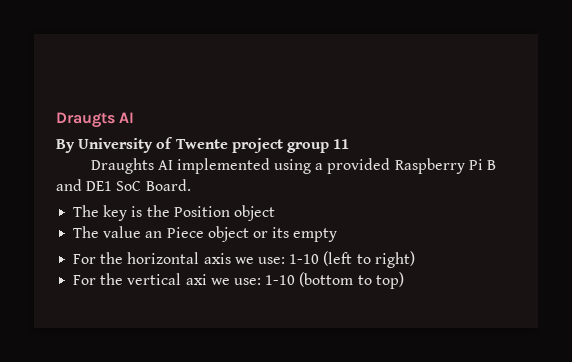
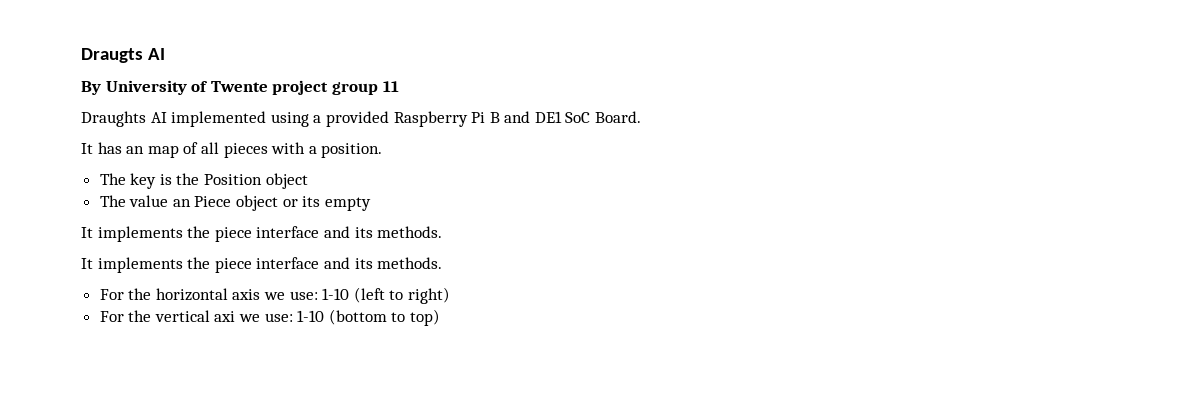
+ It has an map of all pieces with a position.
  The value an Piece object or its empty
+ It implements the piece interface and its methods.
+ It implements the piece interface and its methods.

